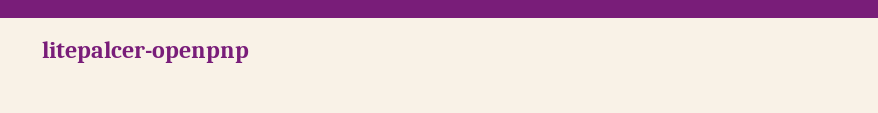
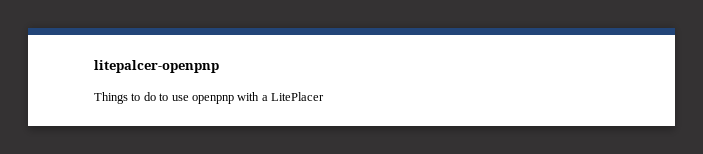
+ Things to do to use openpnp with a LitePlacer

